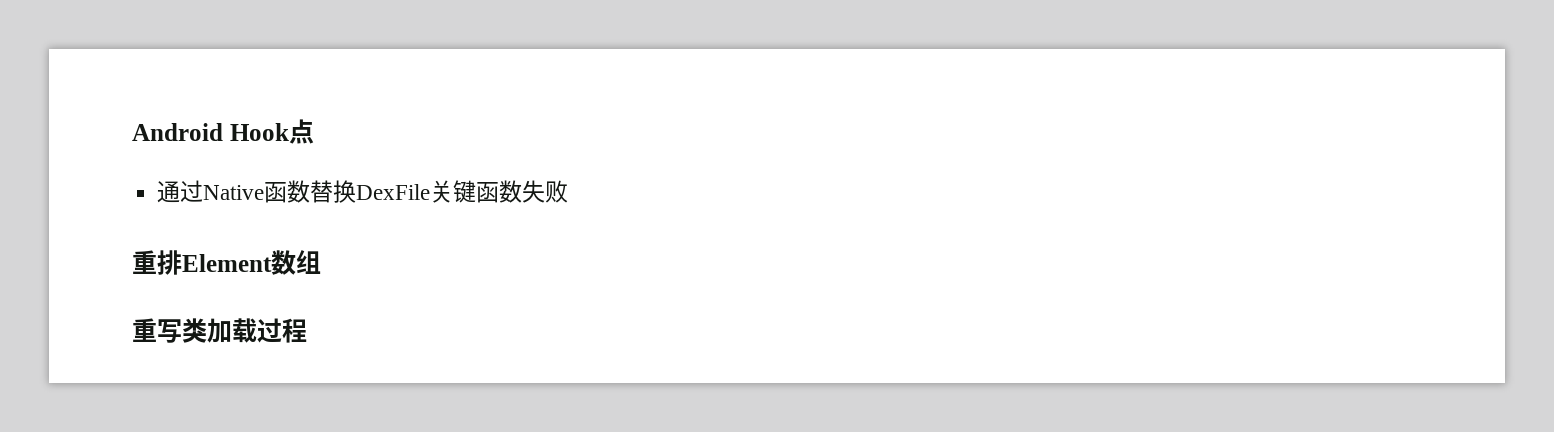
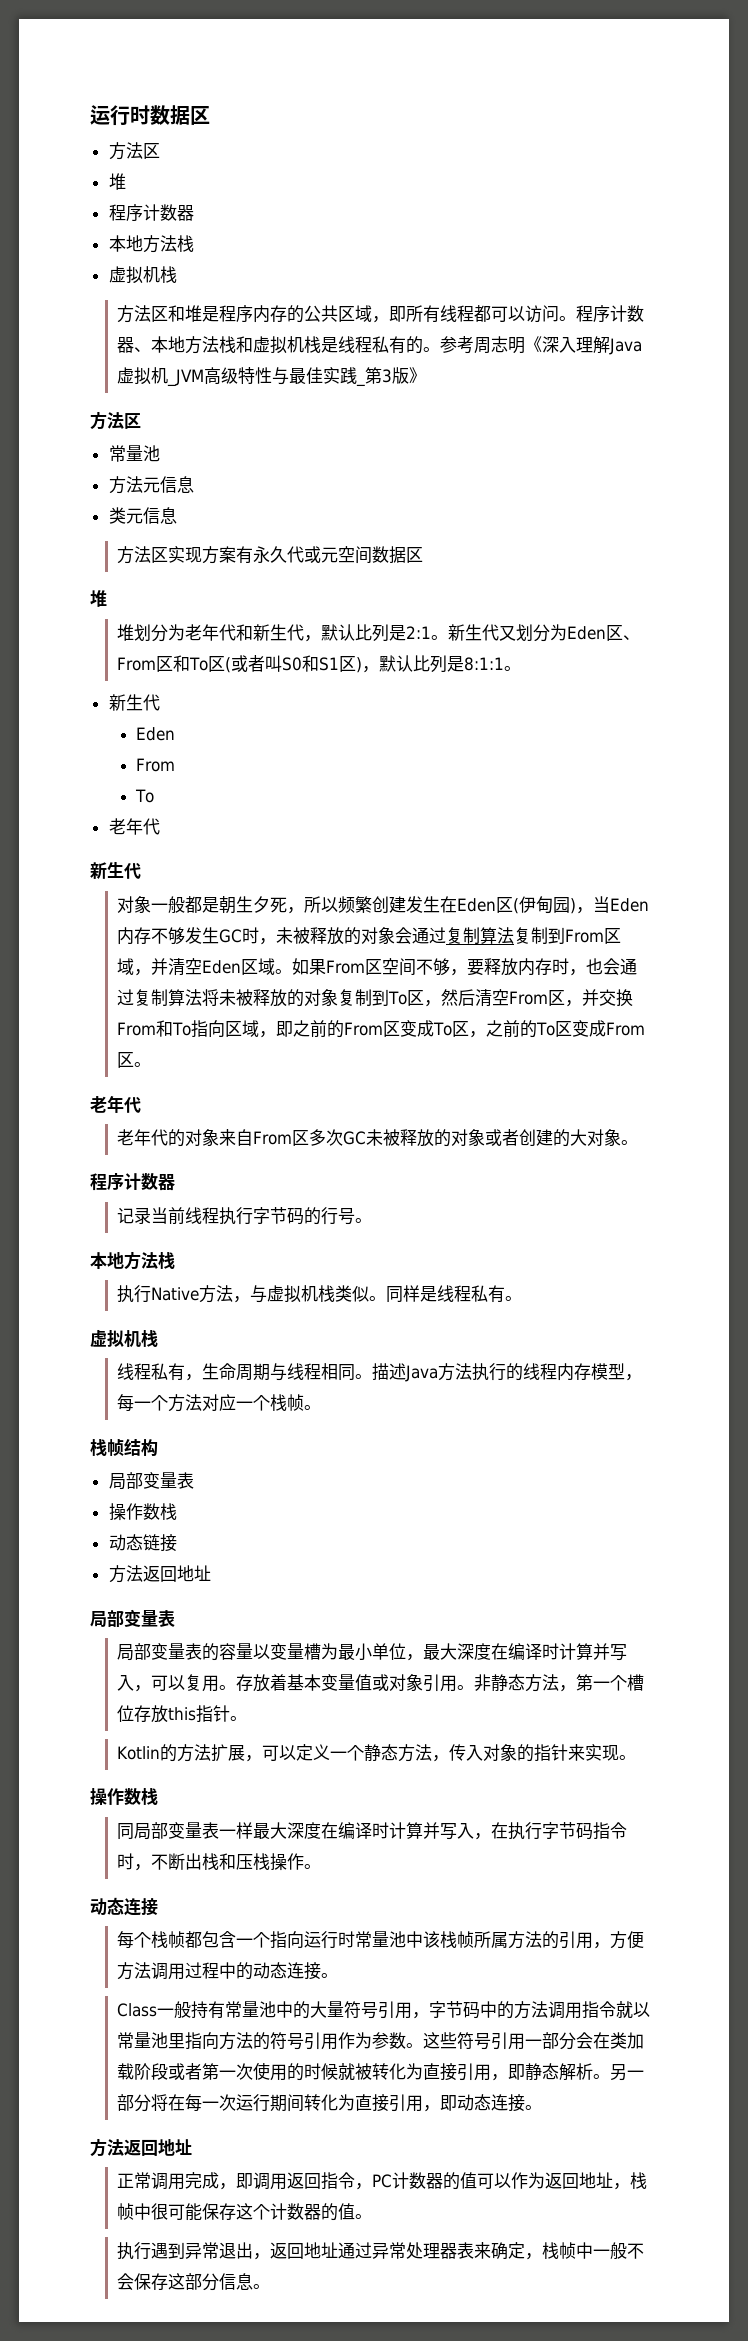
- Android Hook点
- 通过Native函数替换DexFile关键函数失败
- 重排Element数组
- 重写类加载过程
+ 运行时数据区
+ 方法区
+ 堆
+ 程序计数器
+ 本地方法栈
+ 虚拟机栈
+ 方法区和堆是程序内存的公共区域，即所有线程都可以访问。程序计数器、本地方法栈和虚拟机栈是线程私有的。参考周志明《深入理解Java虚拟机_JVM高级特性与最佳实践_第3版》
+ 方法区
+ 常量池
+ 方法元信息
+ 类元信息
+ 方法区实现方案有永久代或元空间数据区
+ 堆
+ 堆划分为老年代和新生代，默认比列是2:1。新生代又划分为Eden区、From区和To区(或者叫S0和S1区)，默认比列是8:1:1。
+ 新生代
+ Eden
+ From
+ To
+ 老年代
+ 新生代
+ 对象一般都是朝生夕死，所以频繁创建发生在Eden区(伊甸园)，当Eden内存不够发生GC时，未被释放的对象会通过复制算法复制到From区域，并清空Eden区域。如果From区空间不够，要释放内存时，也会通过复制算法将未被释放的对象复制到To区，然后清空From区，并交换From和To指向区域，即之前的From区变成To区，之前的To区变成From区。
+ 老年代
+ 老年代的对象来自From区多次GC未被释放的对象或者创建的大对象。
+ 程序计数器
+ 记录当前线程执行字节码的行号。
+ 本地方法栈
+ 执行Native方法，与虚拟机栈类似。同样是线程私有。
+ 虚拟机栈
+ 线程私有，生命周期与线程相同。描述Java方法执行的线程内存模型，每一个方法对应一个栈帧。
+ 栈帧结构
+ 局部变量表
+ 操作数栈
+ 动态链接
+ 方法返回地址
+ 局部变量表
+ 局部变量表的容量以变量槽为最小单位，最大深度在编译时计算并写入，可以复用。存放着基本变量值或对象引用。非静态方法，第一个槽位存放this指针。
+ Kotlin的方法扩展，可以定义一个静态方法，传入对象的指针来实现。
+ 操作数栈
+ 同局部变量表一样最大深度在编译时计算并写入，在执行字节码指令时，不断出栈和压栈操作。
+ 动态连接
+ 每个栈帧都包含一个指向运行时常量池中该栈帧所属方法的引用，方便方法调用过程中的动态连接。
+ Class一般持有常量池中的大量符号引用，字节码中的方法调用指令就以常量池里指向方法的符号引用作为参数。这些符号引用一部分会在类加载阶段或者第一次使用的时候就被转化为直接引用，即静态解析。另一部分将在每一次运行期间转化为直接引用，即动态连接。
+ 方法返回地址
+ 正常调用完成，即调用返回指令，PC计数器的值可以作为返回地址，栈帧中很可能保存这个计数器的值。
+ 执行遇到异常退出，返回地址通过异常处理器表来确定，栈帧中一般不会保存这部分信息。

